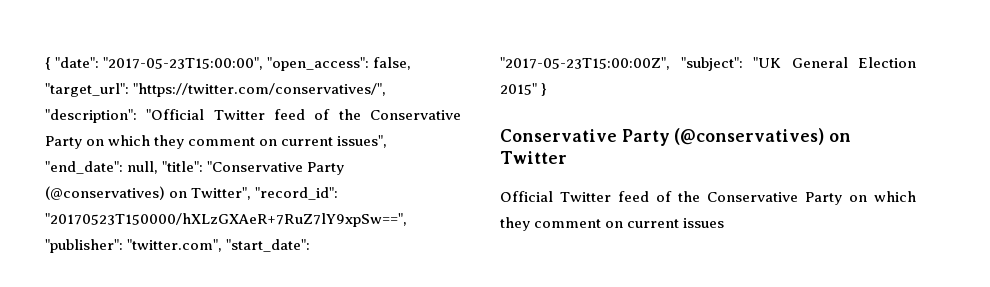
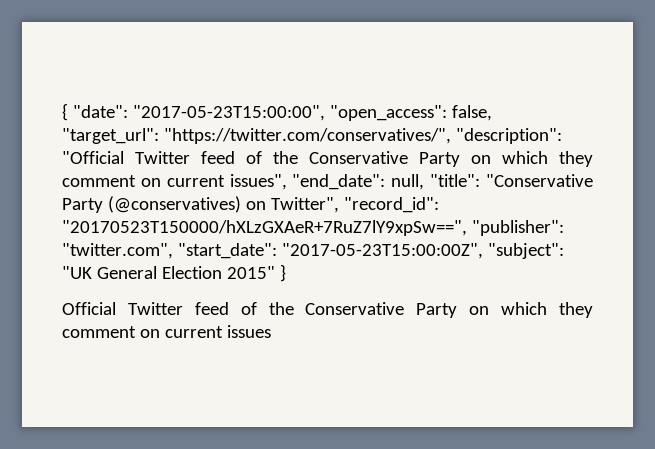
- Conservative Party (@conservatives) on Twitter

